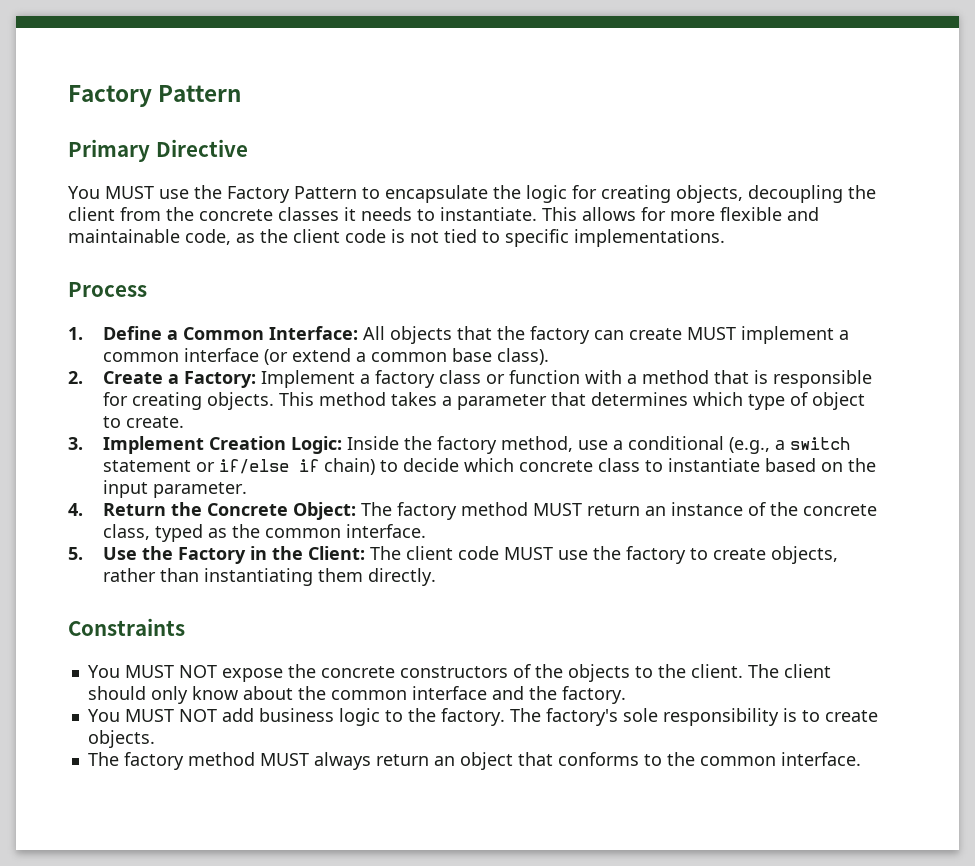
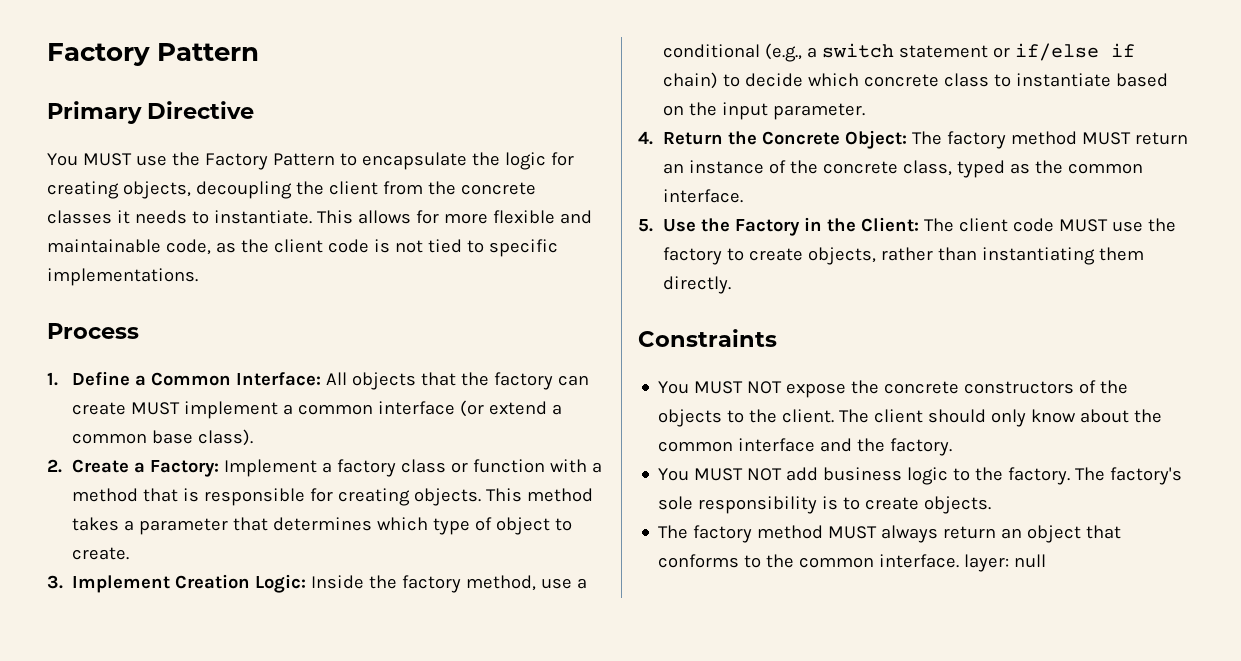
- The factory method MUST always return an object that conforms to the common interface.
+ The factory method MUST always return an object that conforms to the common interface. layer: null

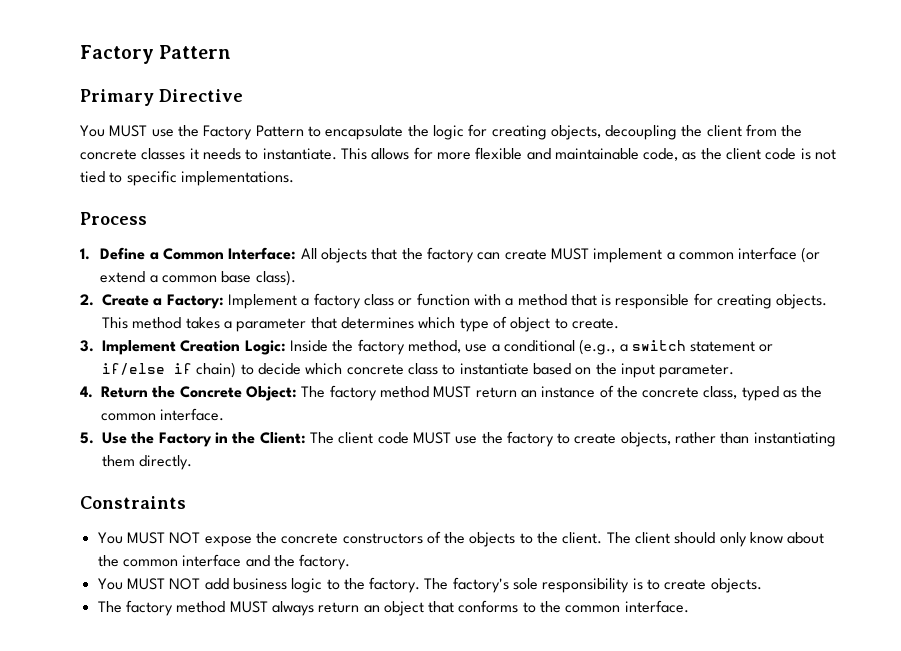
- The factory method MUST always return an object that conforms to the common interface. layer: null
+ The factory method MUST always return an object that conforms to the common interface.

